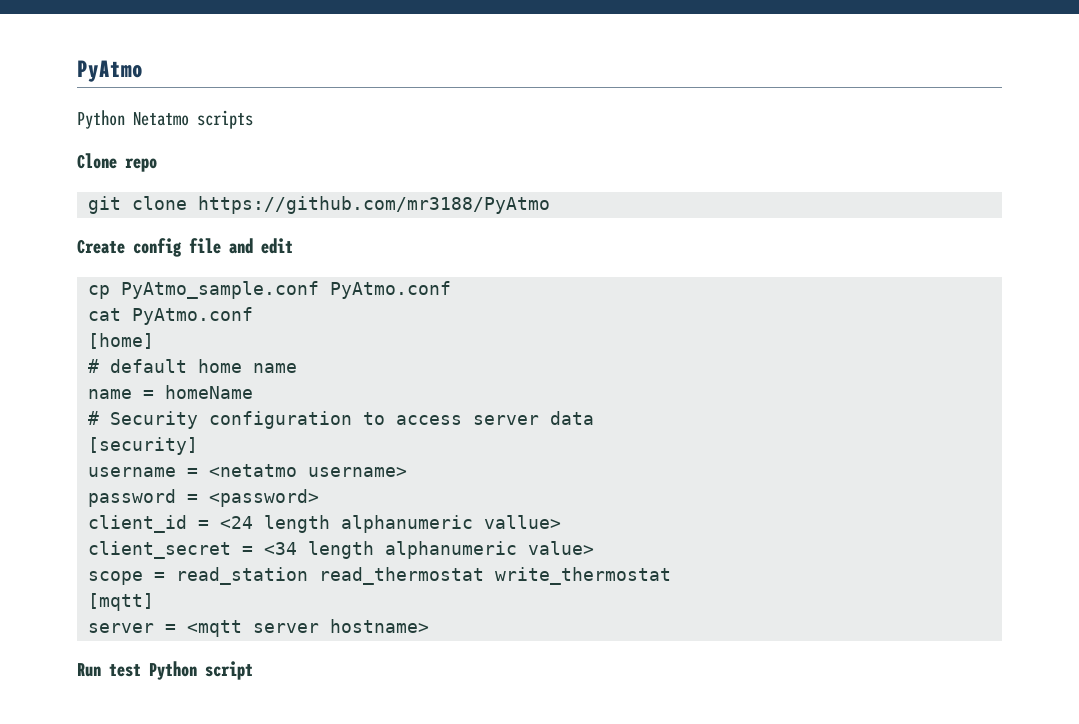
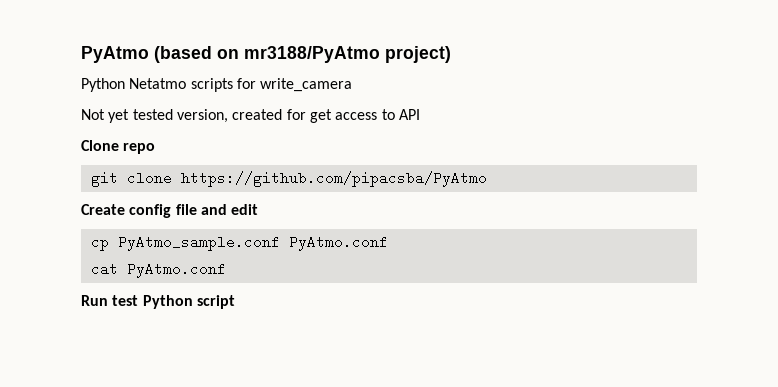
- PyAtmo
+ PyAtmo (based on mr3188/PyAtmo project)
- Python Netatmo scripts
+ Python Netatmo scripts for write_camera
+ Not yet tested version, created for get access to API
- git clone https://github.com/mr3188/PyAtmo
+ git clone https://github.com/pipacsba/PyAtmo
- [home]
- # default home name
- name = homeName
- # Security configuration to access server data
- [security]
- username = <netatmo username>
- password = <password>
- client_id = <24 length alphanumeric vallue>
- client_secret = <34 length alphanumeric value>
- scope = read_station read_thermostat write_thermostat
- [mqtt]
- server = <mqtt server hostname>

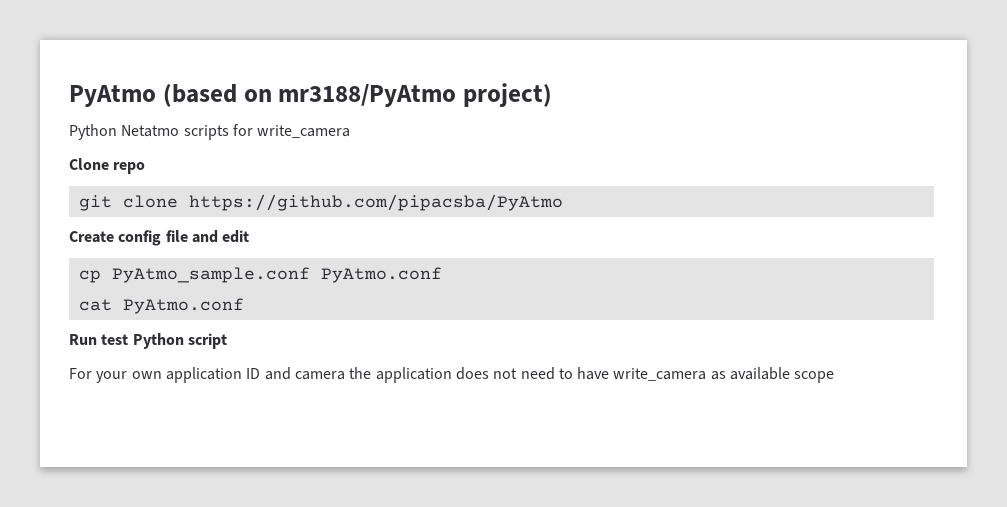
- Not yet tested version, created for get access to API
+ For your own application ID and camera the application does not need to have write_camera as available scope

